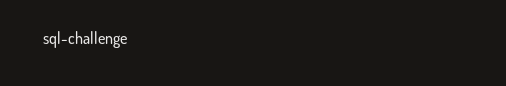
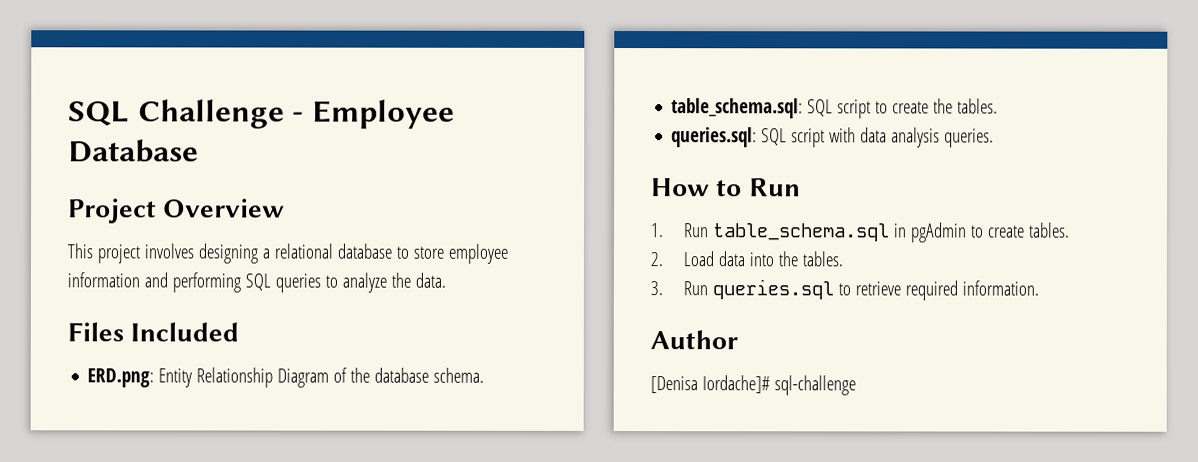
- sql-challenge
+ SQL Challenge - Employee Database
+ Project Overview
+ This project involves designing a relational database to store employee information and performing SQL queries to analyze the data.
+ Files Included
+ ERD.png: Entity Relationship Diagram of the database schema.
+ table_schema.sql: SQL script to create the tables.
+ queries.sql: SQL script with data analysis queries.
+ How to Run
+ 1. Run table_schema.sql in pgAdmin to create tables.
+ 2. Load data into the tables.
+ 3. Run queries.sql to retrieve required information.
+ Author
+ [Denisa Iordache]# sql-challenge

